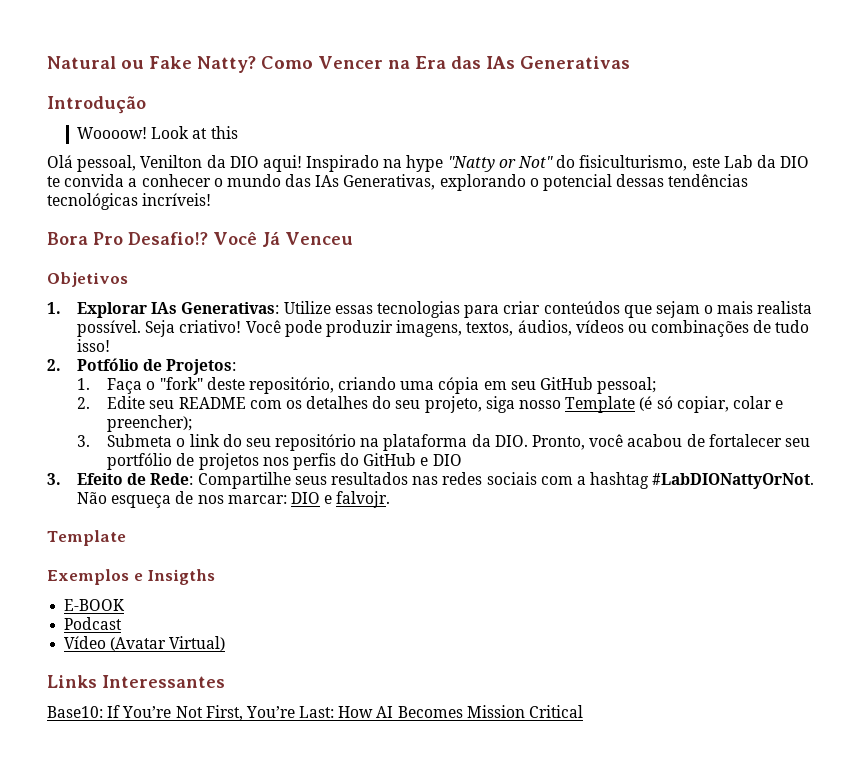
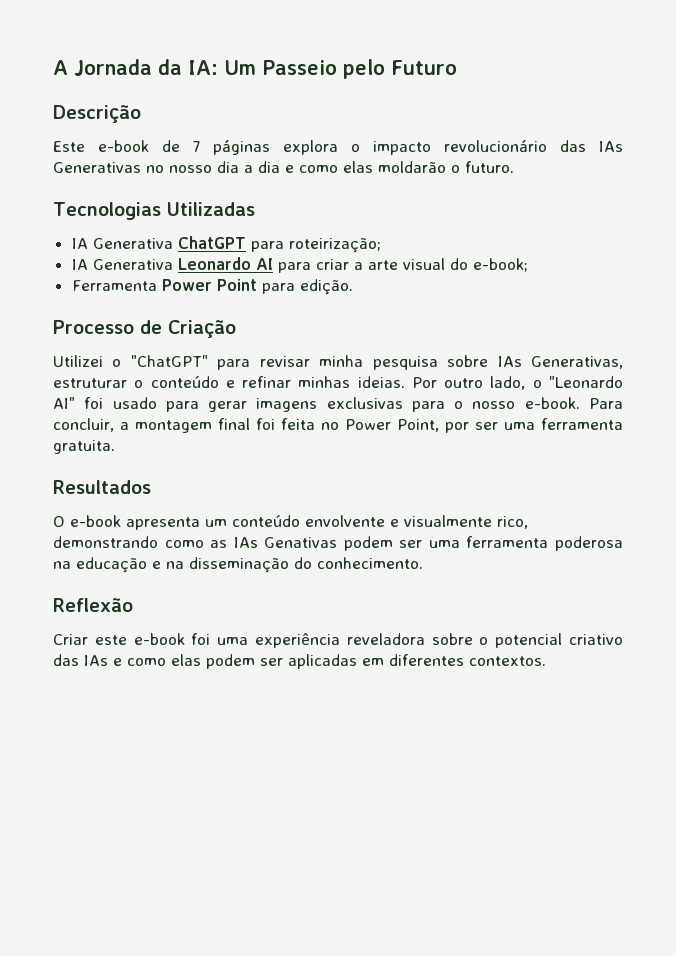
- Natural ou Fake Natty? Como Vencer na Era das IAs Generativas
- Introdução
- Woooow! Look at this
- Olá pessoal, Venilton da DIO aqui! Inspirado na hype "Natty or Not" do fisiculturismo, este Lab da DIO te convida a conhecer o mundo das IAs Generativas, explorando o potencial dessas tendências tecnológicas incríveis!
- Bora Pro Desafio!? Você Já Venceu
- Objetivos
- 1. Explorar IAs Generativas: Utilize essas tecnologias para criar conteúdos que sejam o mais realista possível. Seja criativo! Você pode produzir imagens, textos, áudios, vídeos ou combinações de tudo isso!
- 2. Potfólio de Projetos:
- 1. Faça o "fork" deste repositório, criando uma cópia em seu GitHub pessoal;
- 2. Edite seu README com os detalhes do seu projeto, siga nosso Template (é só copiar, colar e preencher);
- 3. Submeta o link do seu repositório na plataforma da DIO. Pronto, você acabou de fortalecer seu portfólio de projetos nos perfis do GitHub e DIO
- 3. Efeito de Rede: Compartilhe seus resultados nas redes sociais com a hashtag #LabDIONattyOrNot. Não esqueça de nos marcar: DIO e falvojr.
- Template
- Exemplos e Insigths
- E-BOOK
- Podcast
- Vídeo (Avatar Virtual)
- Links Interessantes
- Base10: If You’re Not First, You’re Last: How AI Becomes Mission Critical
+ A Jornada da IA: Um Passeio pelo Futuro
+ Descrição
+ Este e-book de 7 páginas explora o impacto revolucionário das IAs Generativas no nosso dia a dia e como elas moldarão o futuro.
+ Tecnologias Utilizadas
+ IA Generativa ChatGPT para roteirização;
+ IA Generativa Leonardo AI para criar a arte visual do e-book;
+ Ferramenta Power Point para edição.
+ Processo de Criação
+ Utilizei o "ChatGPT" para revisar minha pesquisa sobre IAs Generativas, estruturar o conteúdo e refinar minhas ideias. Por outro lado, o "Leonardo AI" foi usado para gerar imagens exclusivas para o nosso e-book. Para concluir, a montagem final foi feita no Power Point, por ser uma ferramenta gratuita.
+ Resultados
+ O e-book apresenta um conteúdo envolvente e visualmente rico, demonstrando como as IAs Genativas podem ser uma ferramenta poderosa na educação e na disseminação do conhecimento.
+ Reflexão
+ Criar este e-book foi uma experiência reveladora sobre o potencial criativo das IAs e como elas podem ser aplicadas em diferentes contextos.

